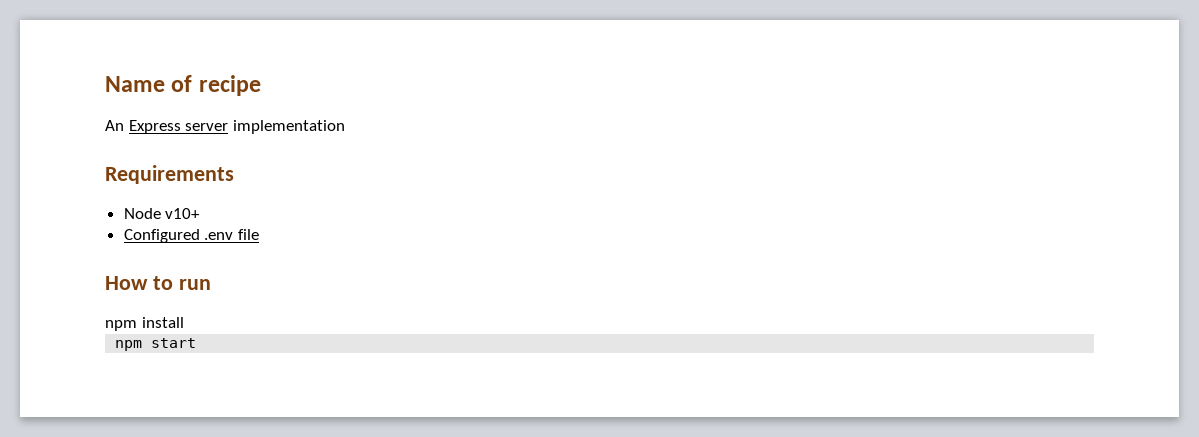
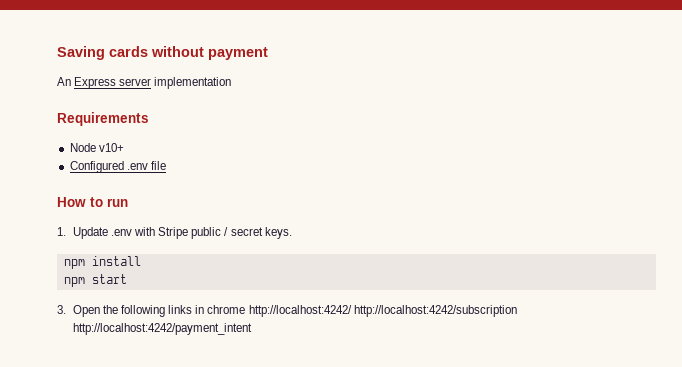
- Name of recipe
+ Saving cards without payment
+ 1. Update .env with Stripe public / secret keys.
  npm install
  npm start
+ 3. Open the following links in chrome http://localhost:4242/ http://localhost:4242/subscription http://localhost:4242/payment_intent

